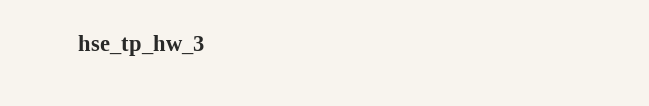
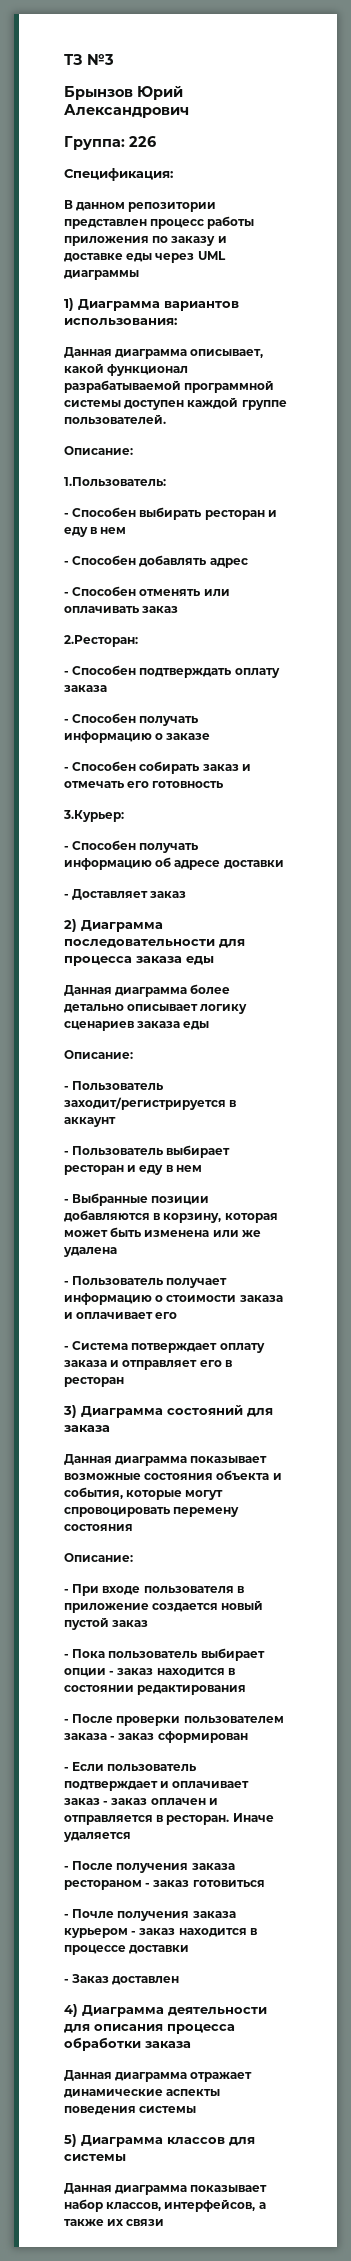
- hse_tp_hw_3
+ ТЗ №3
+ Брынзов Юрий Александрович
+ Группа: 226
+ Спецификация:
+ В данном репозитории представлен процесс работы приложения по заказу и доставке еды через UML диаграммы
+ 1) Диаграмма вариантов использования:
+ Данная диаграмма описывает, какой функционал разрабатываемой программной системы доступен каждой группе пользователей.
+ Описание:
+ 1.Пользователь:
+ - Способен выбирать ресторан и еду в нем
+ - Способен добавлять адрес
+ - Способен отменять или оплачивать заказ
+ 2.Ресторан:
+ - Способен подтверждать оплату заказа
+ - Способен получать информацию о заказе
+ - Способен собирать заказ и отмечать его готовность
+ 3.Курьер:
+ - Способен получать информацию об адресе доставки
+ - Доставляет заказ
+ 2) Диаграмма последовательности для процесса заказа еды
+ Данная диаграмма более детально описывает логику сценариев заказа еды
+ Описание:
+ - Пользователь заходит/регистрируется в аккаунт
+ - Пользователь выбирает ресторан и еду в нем
+ - Выбранные позиции добавляются в корзину, которая может быть изменена или же удалена
+ - Пользователь получает информацию о стоимости заказа и оплачивает его
+ - Система потверждает оплату заказа и отправляет его в ресторан
+ 3) Диаграмма состояний для заказа
+ Данная диаграмма показывает возможные состояния объекта и события, которые могут спровоцировать перемену состояния
+ Описание:
+ - При входе пользователя в приложение создается новый пустой заказ
+ - Пока пользователь выбирает опции - заказ находится в состоянии редактирования
+ - После проверки пользователем заказа - заказ сформирован
+ - Если пользователь подтверждает и оплачивает заказ - заказ оплачен и отправляется в ресторан. Иначе удаляется
+ - После получения заказа рестораном - заказ готовиться
+ - Почле получения заказа курьером - заказ находится в процессе доставки
+ - Заказ доставлен
+ 4) Диаграмма деятельности для описания процесса обработки заказа
+ Данная диаграмма отражает динамические аспекты поведения системы
+ 5) Диаграмма классов для системы
+ Данная диаграмма показывает набор классов, интерфейсов, а также их связи

